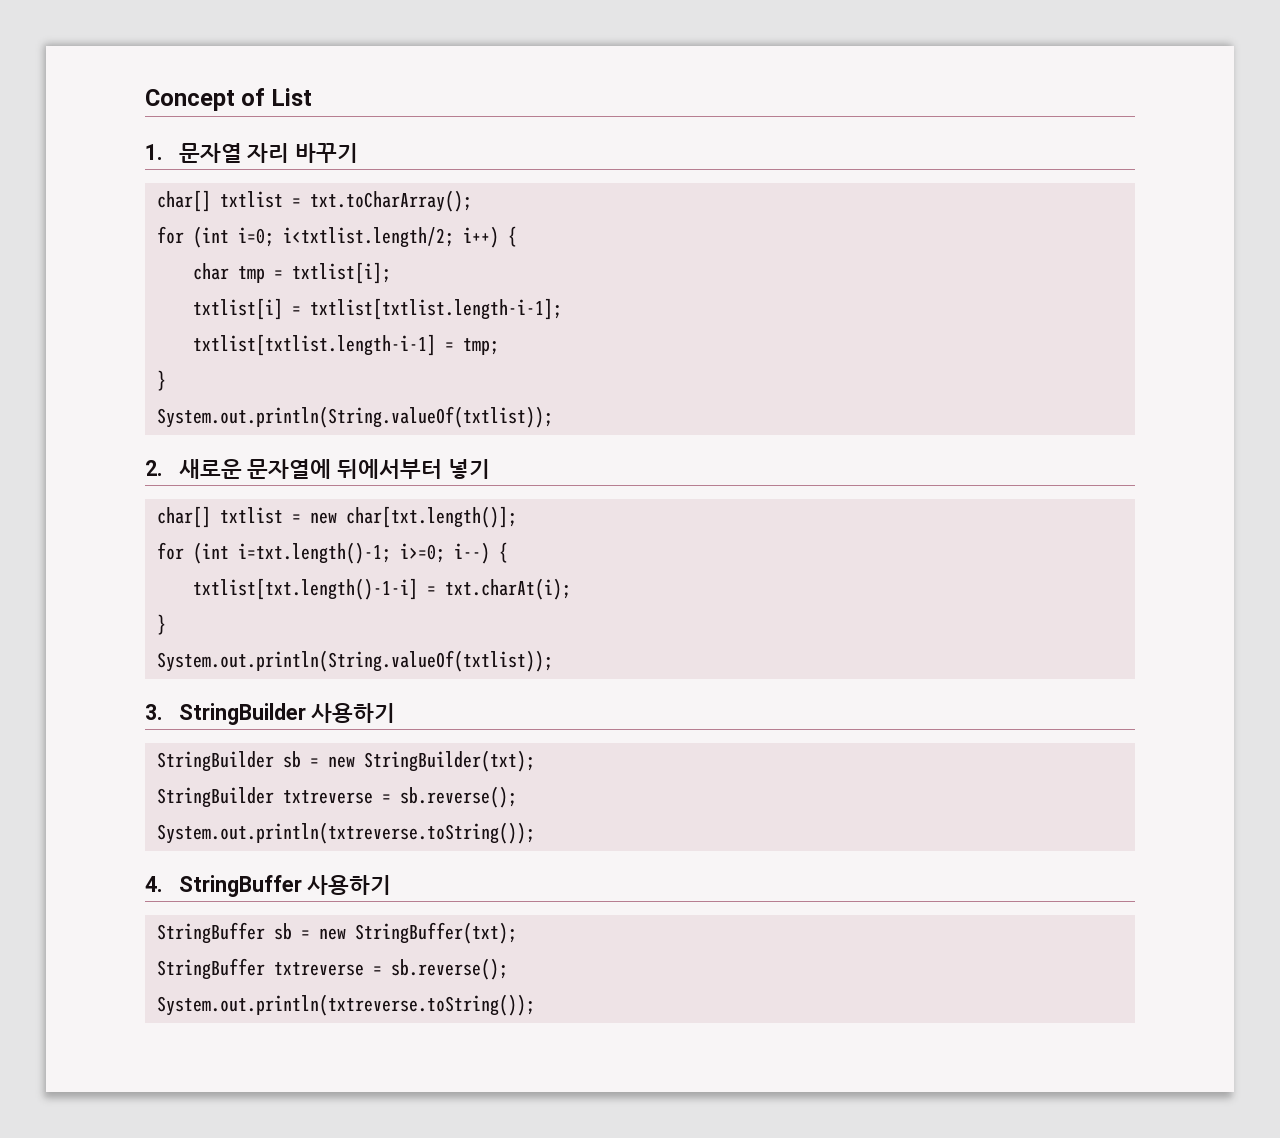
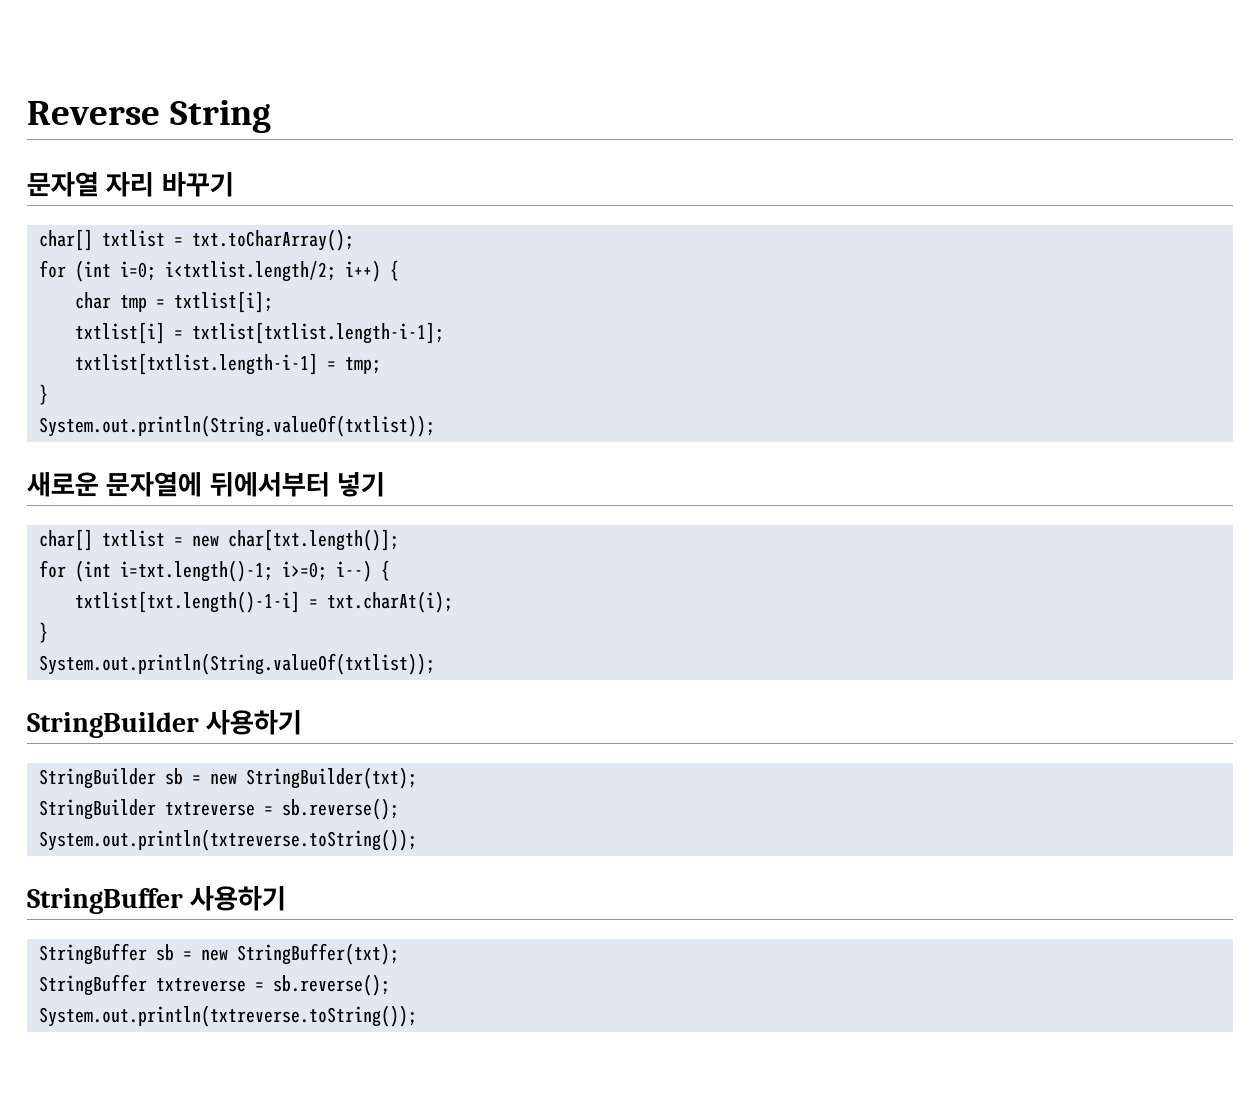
- Concept of List
- 1. 문자열 자리 바꾸기
+ Reverse String
+ 문자열 자리 바꾸기
- 2. 새로운 문자열에 뒤에서부터 넣기
+ 새로운 문자열에 뒤에서부터 넣기
- 3. StringBuilder 사용하기
+ StringBuilder 사용하기
- 4. StringBuffer 사용하기
+ StringBuffer 사용하기

